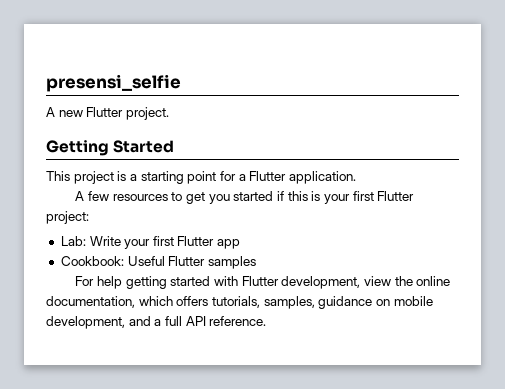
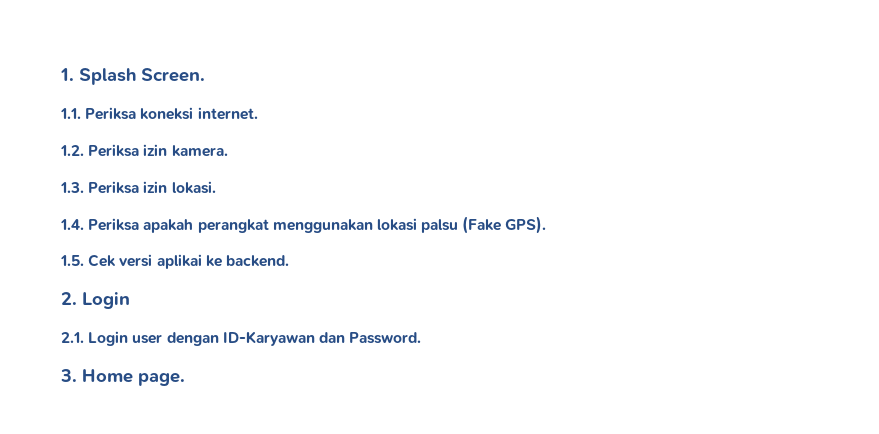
- presensi_selfie
- A new Flutter project.
- Getting Started
- This project is a starting point for a Flutter application.
- A few resources to get you started if this is your first Flutter project:
- Lab: Write your first Flutter app
- Cookbook: Useful Flutter samples
- For help getting started with Flutter development, view the online documentation, which offers tutorials, samples, guidance on mobile development, and a full API reference.
+ 1. Splash Screen.
+ 1.1. Periksa koneksi internet.
+ 1.2. Periksa izin kamera.
+ 1.3. Periksa izin lokasi.
+ 1.4. Periksa apakah perangkat menggunakan lokasi palsu (Fake GPS).
+ 1.5. Cek versi aplikai ke backend.
+ 2. Login
+ 2.1. Login user dengan ID-Karyawan dan Password.
+ 3. Home page.

